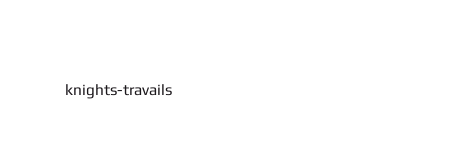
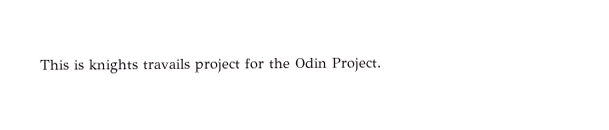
- knights-travails
+ This is knights travails project for the Odin Project.

